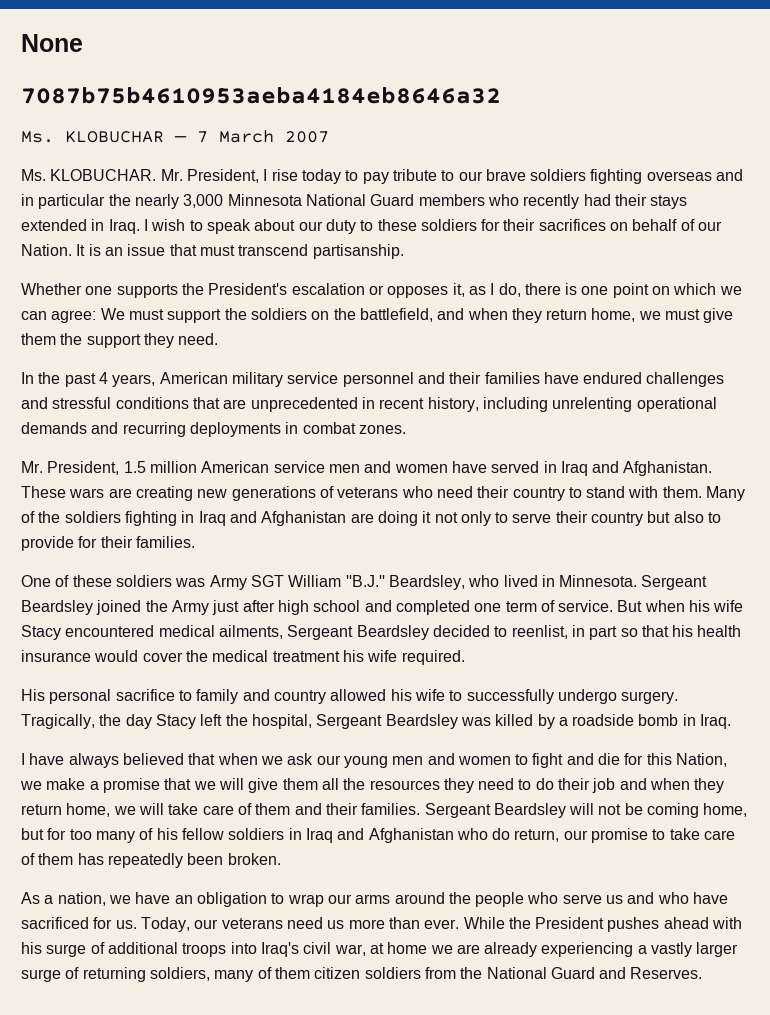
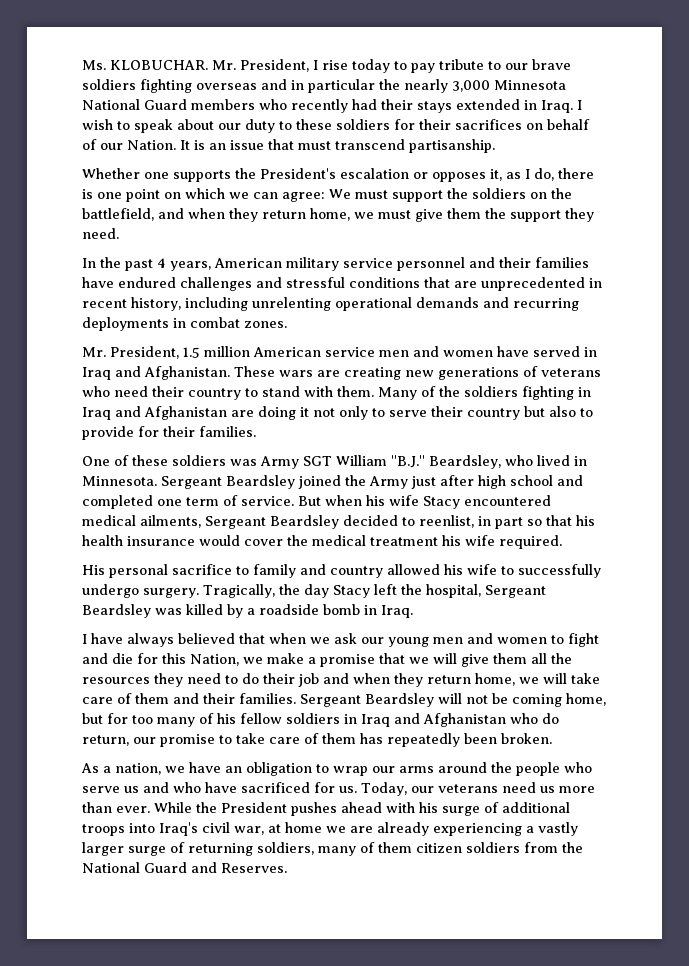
- None
- 7087b75b4610953aeba4184eb8646a32
- Ms. KLOBUCHAR — 7 March 2007

